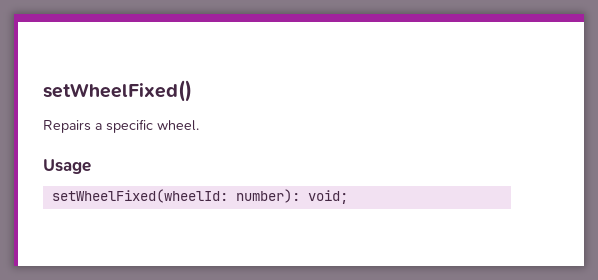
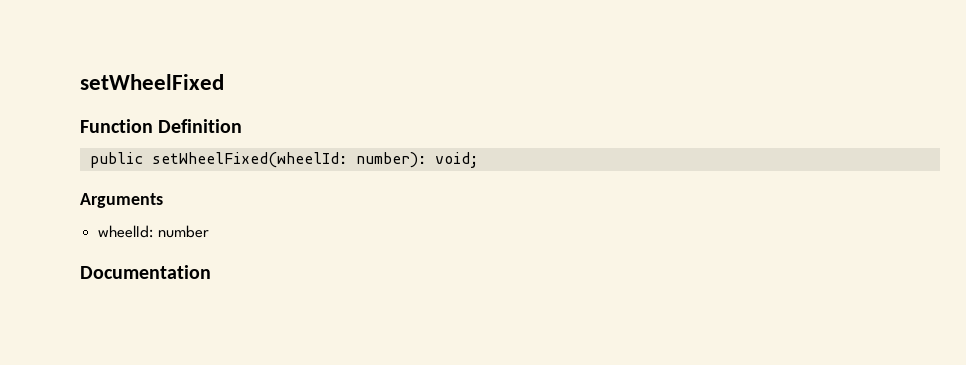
- setWheelFixed()
- Repairs a specific wheel.
- Usage
- setWheelFixed(wheelId: number): void;
+ setWheelFixed
+ Function Definition
+ public setWheelFixed(wheelId: number): void;
+ Arguments
+ wheelId: number
+ Documentation

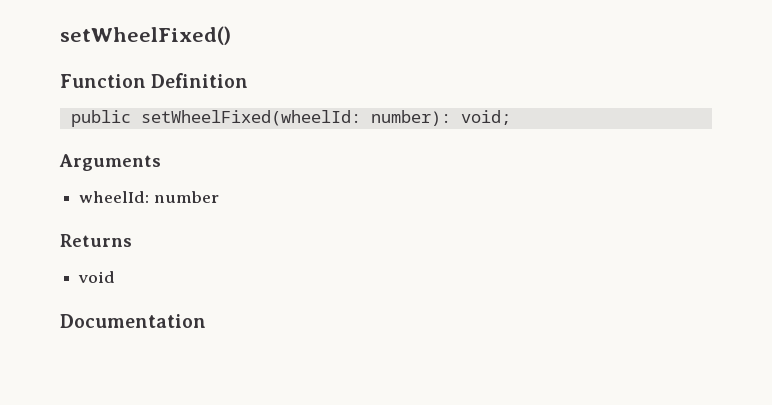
- setWheelFixed
+ setWheelFixed()
+ Returns
+ void

